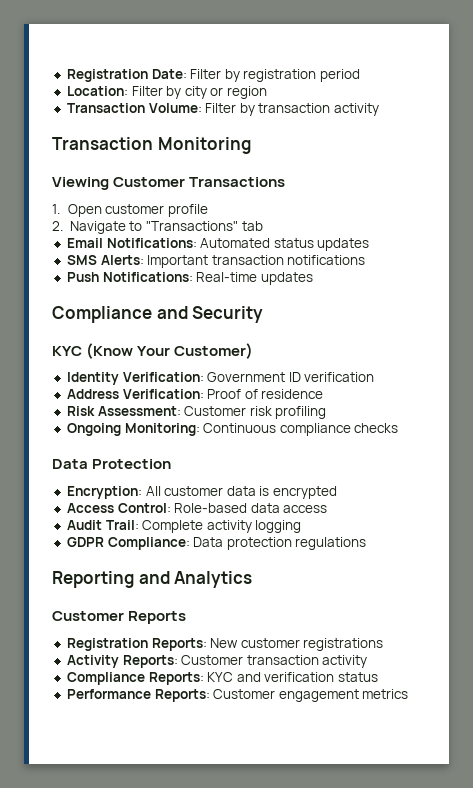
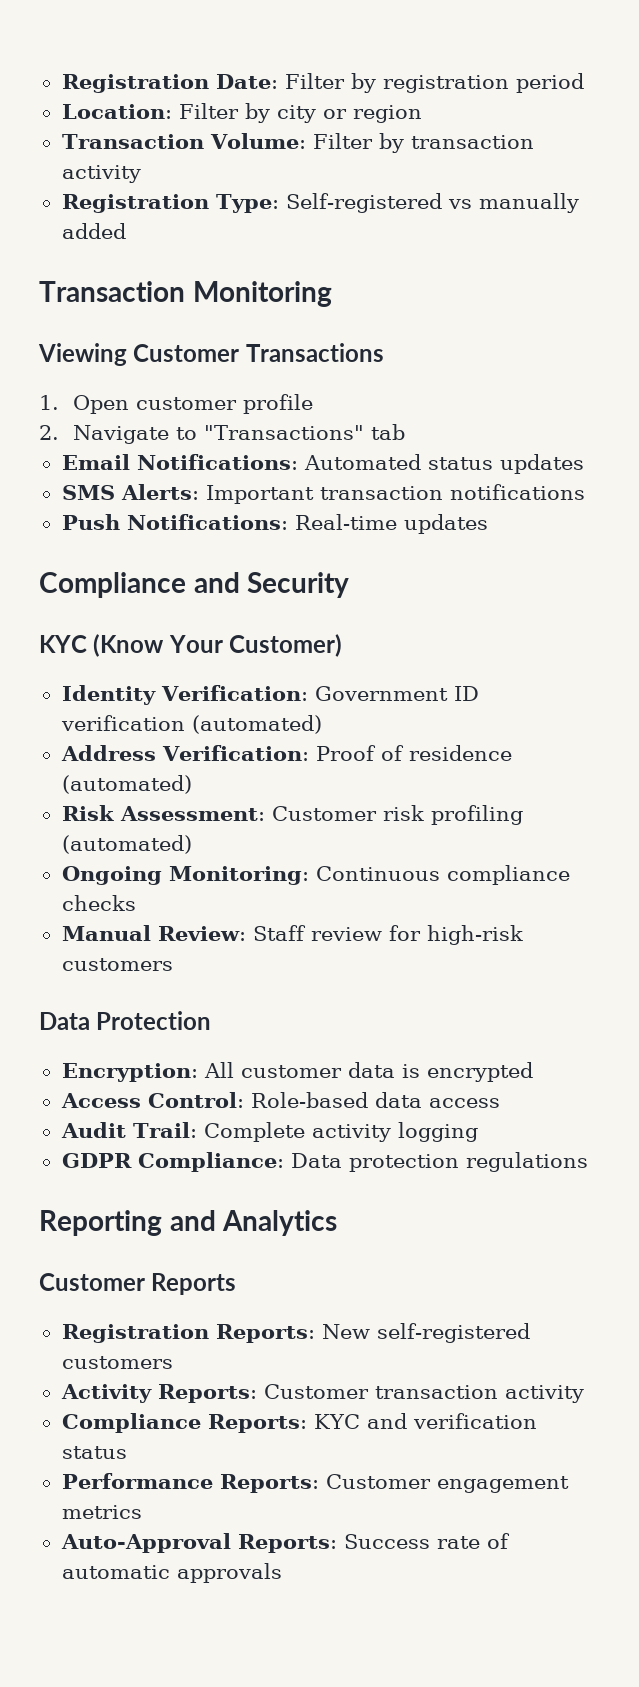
+ Registration Type: Self-registered vs manually added
- Identity Verification: Government ID verification
+ Identity Verification: Government ID verification (automated)
- Address Verification: Proof of residence
+ Address Verification: Proof of residence (automated)
- Risk Assessment: Customer risk profiling
+ Risk Assessment: Customer risk profiling (automated)
+ Manual Review: Staff review for high-risk customers
- Registration Reports: New customer registrations
+ Registration Reports: New self-registered customers
+ Auto-Approval Reports: Success rate of automatic approvals

